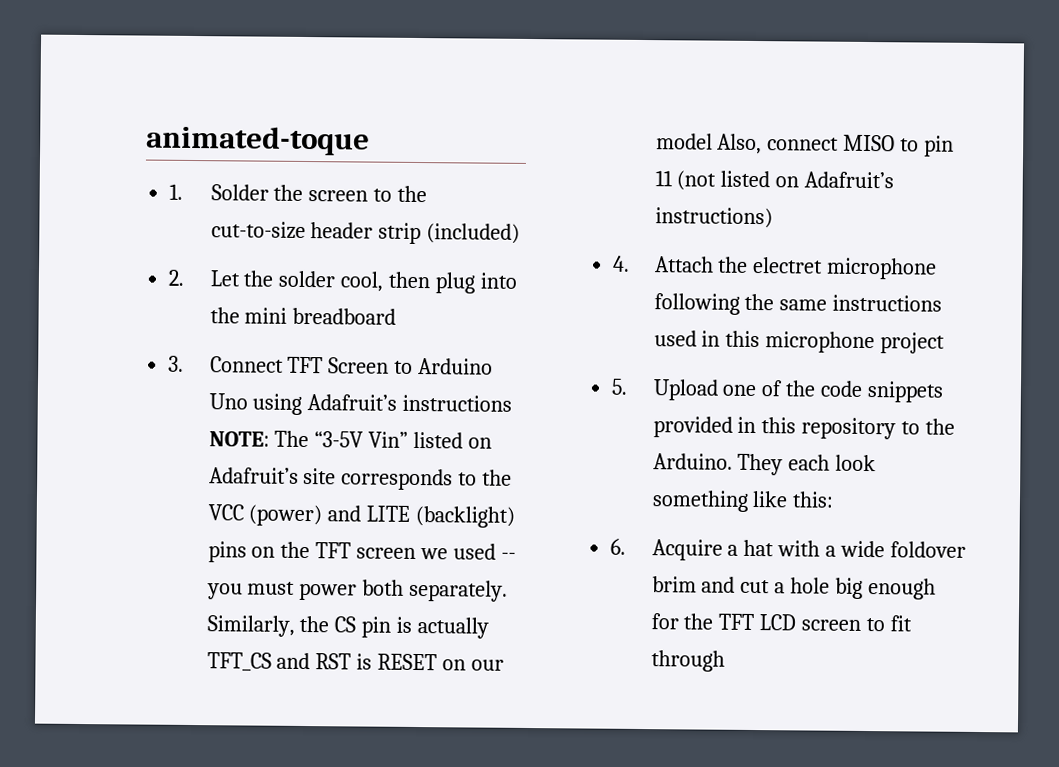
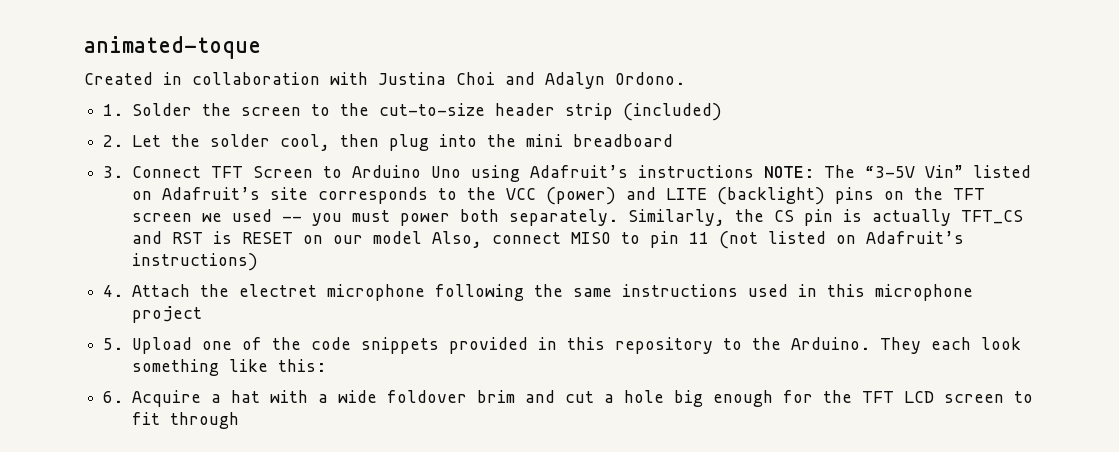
+ Created in collaboration with Justina Choi and Adalyn Ordono.

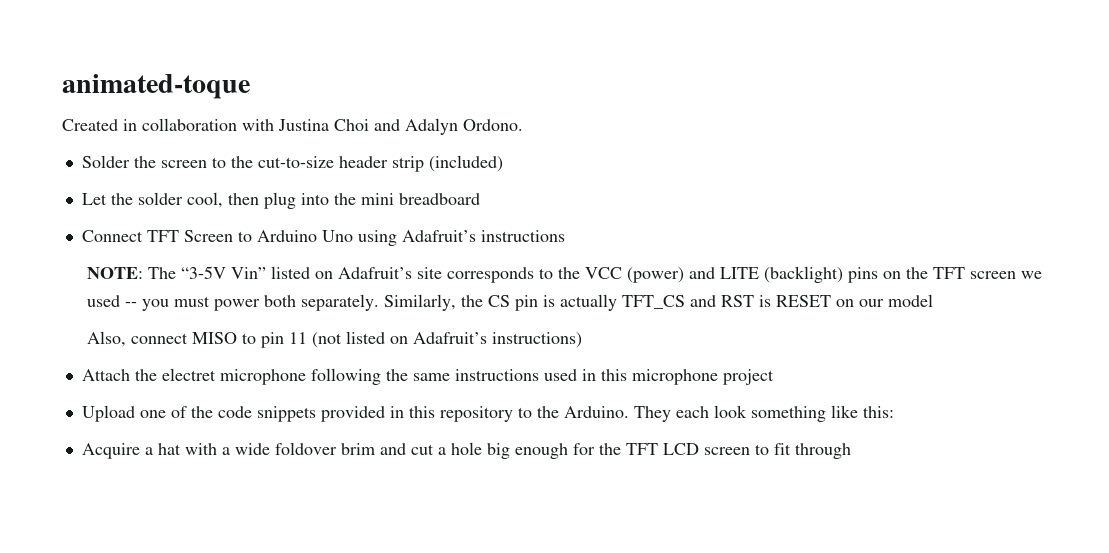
- 1. Solder the screen to the cut-to-size header strip (included)
+ Solder the screen to the cut-to-size header strip (included)
- 2. Let the solder cool, then plug into the mini breadboard
+ Let the solder cool, then plug into the mini breadboard
- 3. Connect TFT Screen to Arduino Uno using Adafruit’s instructions NOTE: The “3-5V Vin” listed on Adafruit’s site corresponds to the VCC (power) and LITE (backlight) pins on the TFT screen we used -- you must power both separately.
+ Connect TFT Screen to Arduino Uno using Adafruit’s instructions
+ NOTE: The “3-5V Vin” listed on Adafruit’s site corresponds to the VCC (power) and LITE (backlight) pins on the TFT screen we used -- you must power both separately.
- Similarly, the CS pin is actually TFT_CS and RST is RESET on our model Also, connect MISO to pin 11 (not listed on Adafruit’s instructions)
+ Similarly, the CS pin is actually TFT_CS and RST is RESET on our model
+ Also, connect MISO to pin 11 (not listed on Adafruit’s instructions)
- 4. Attach the electret microphone following the same instructions used in this microphone project
+ Attach the electret microphone following the same instructions used in this microphone project
- 5. Upload one of the code snippets provided in this repository to the Arduino.
+ Upload one of the code snippets provided in this repository to the Arduino.
- 6. Acquire a hat with a wide foldover brim and cut a hole big enough for the TFT LCD screen to fit through
+ Acquire a hat with a wide foldover brim and cut a hole big enough for the TFT LCD screen to fit through

